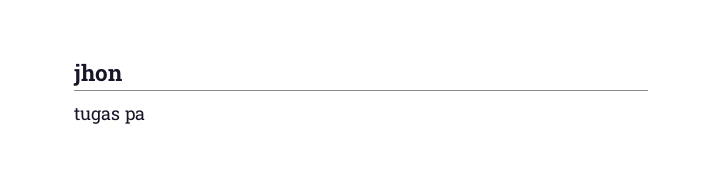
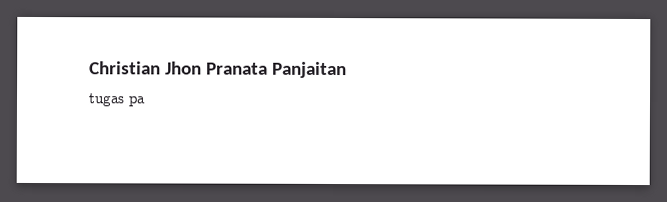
- jhon
+ Christian Jhon Pranata Panjaitan

